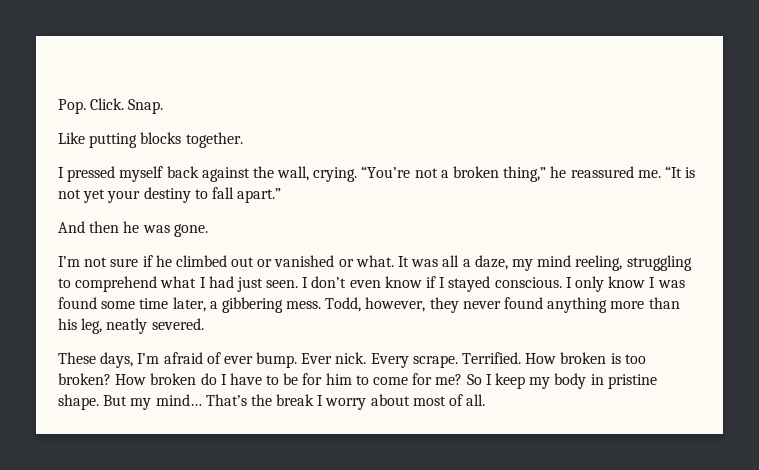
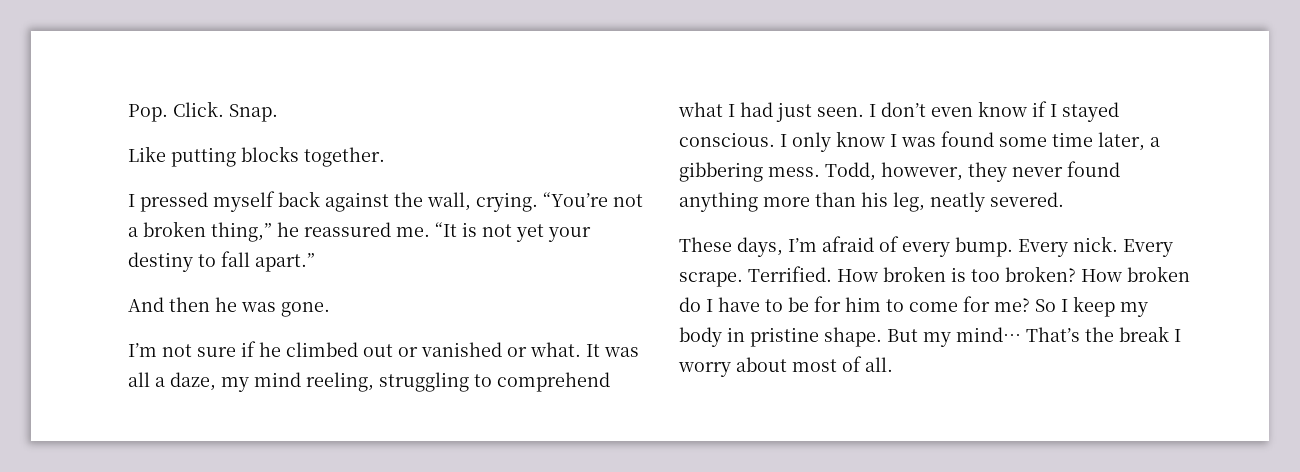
- These days, I’m afraid of ever bump. Ever nick.
+ These days, I’m afraid of every bump. Every nick.

